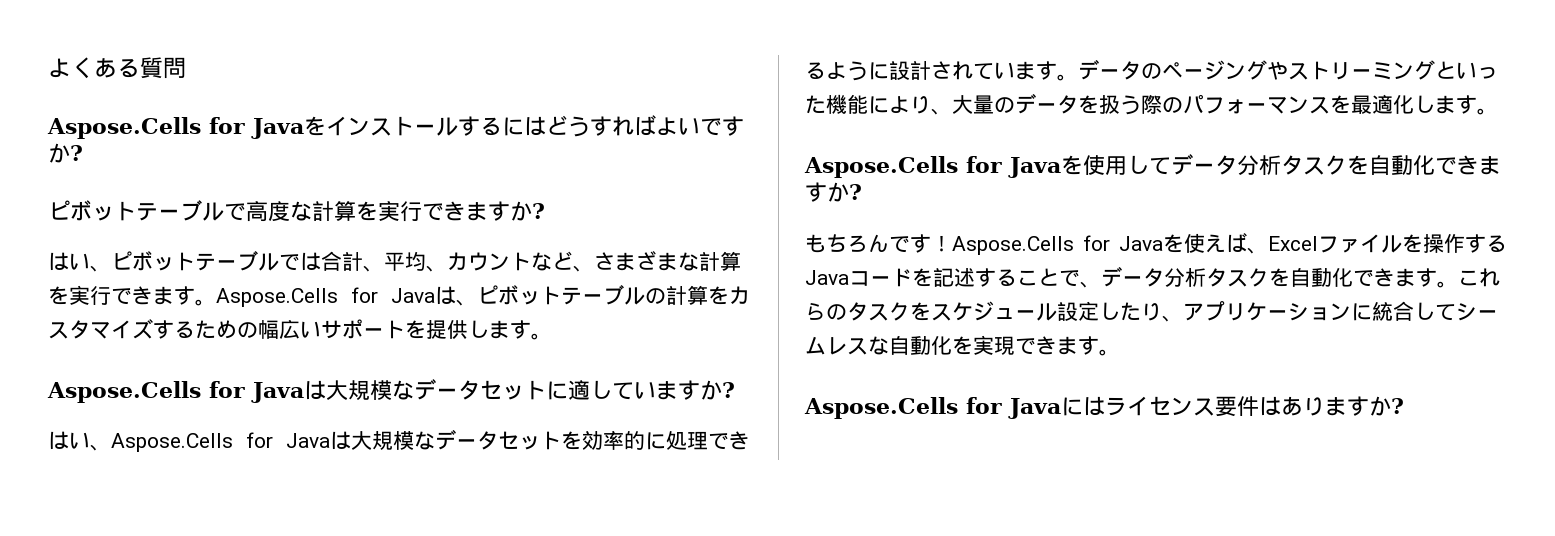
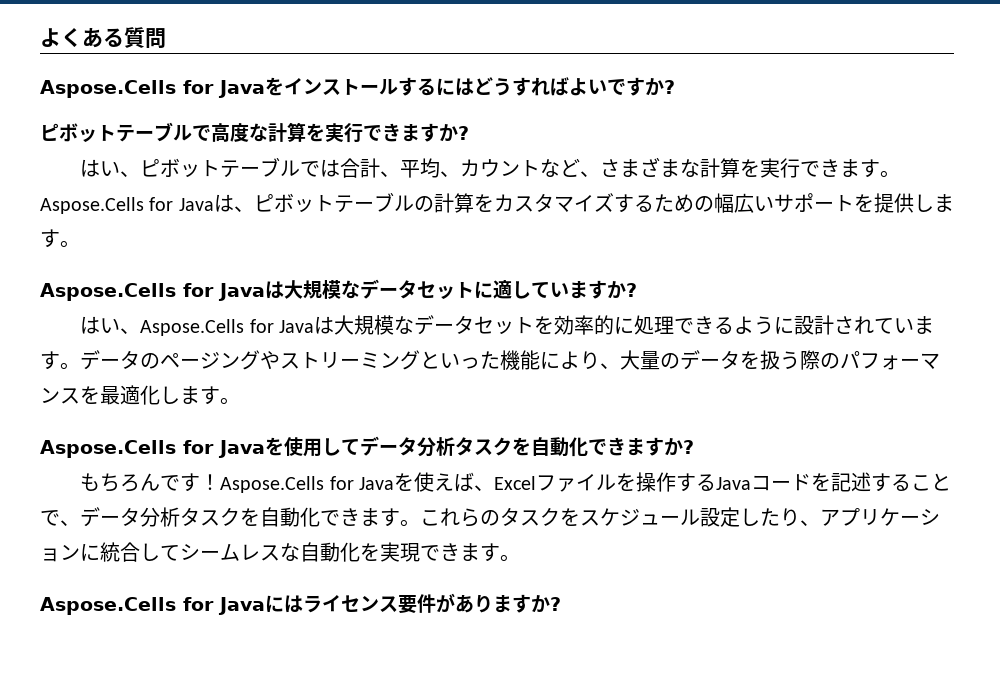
- Aspose.Cells for Javaにはライセンス要件はありますか?
+ Aspose.Cells for Javaにはライセンス要件がありますか?

